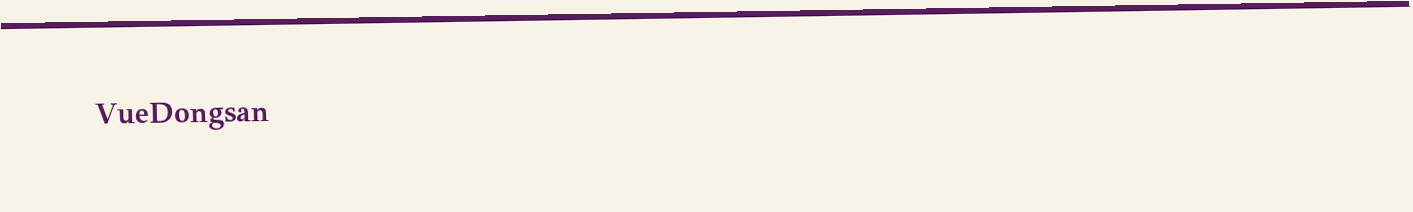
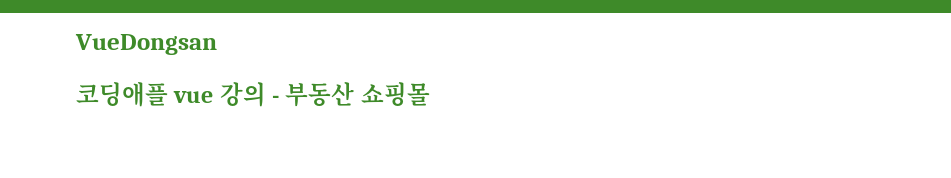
+ 코딩애플 vue 강의 - 부동산 쇼핑몰

